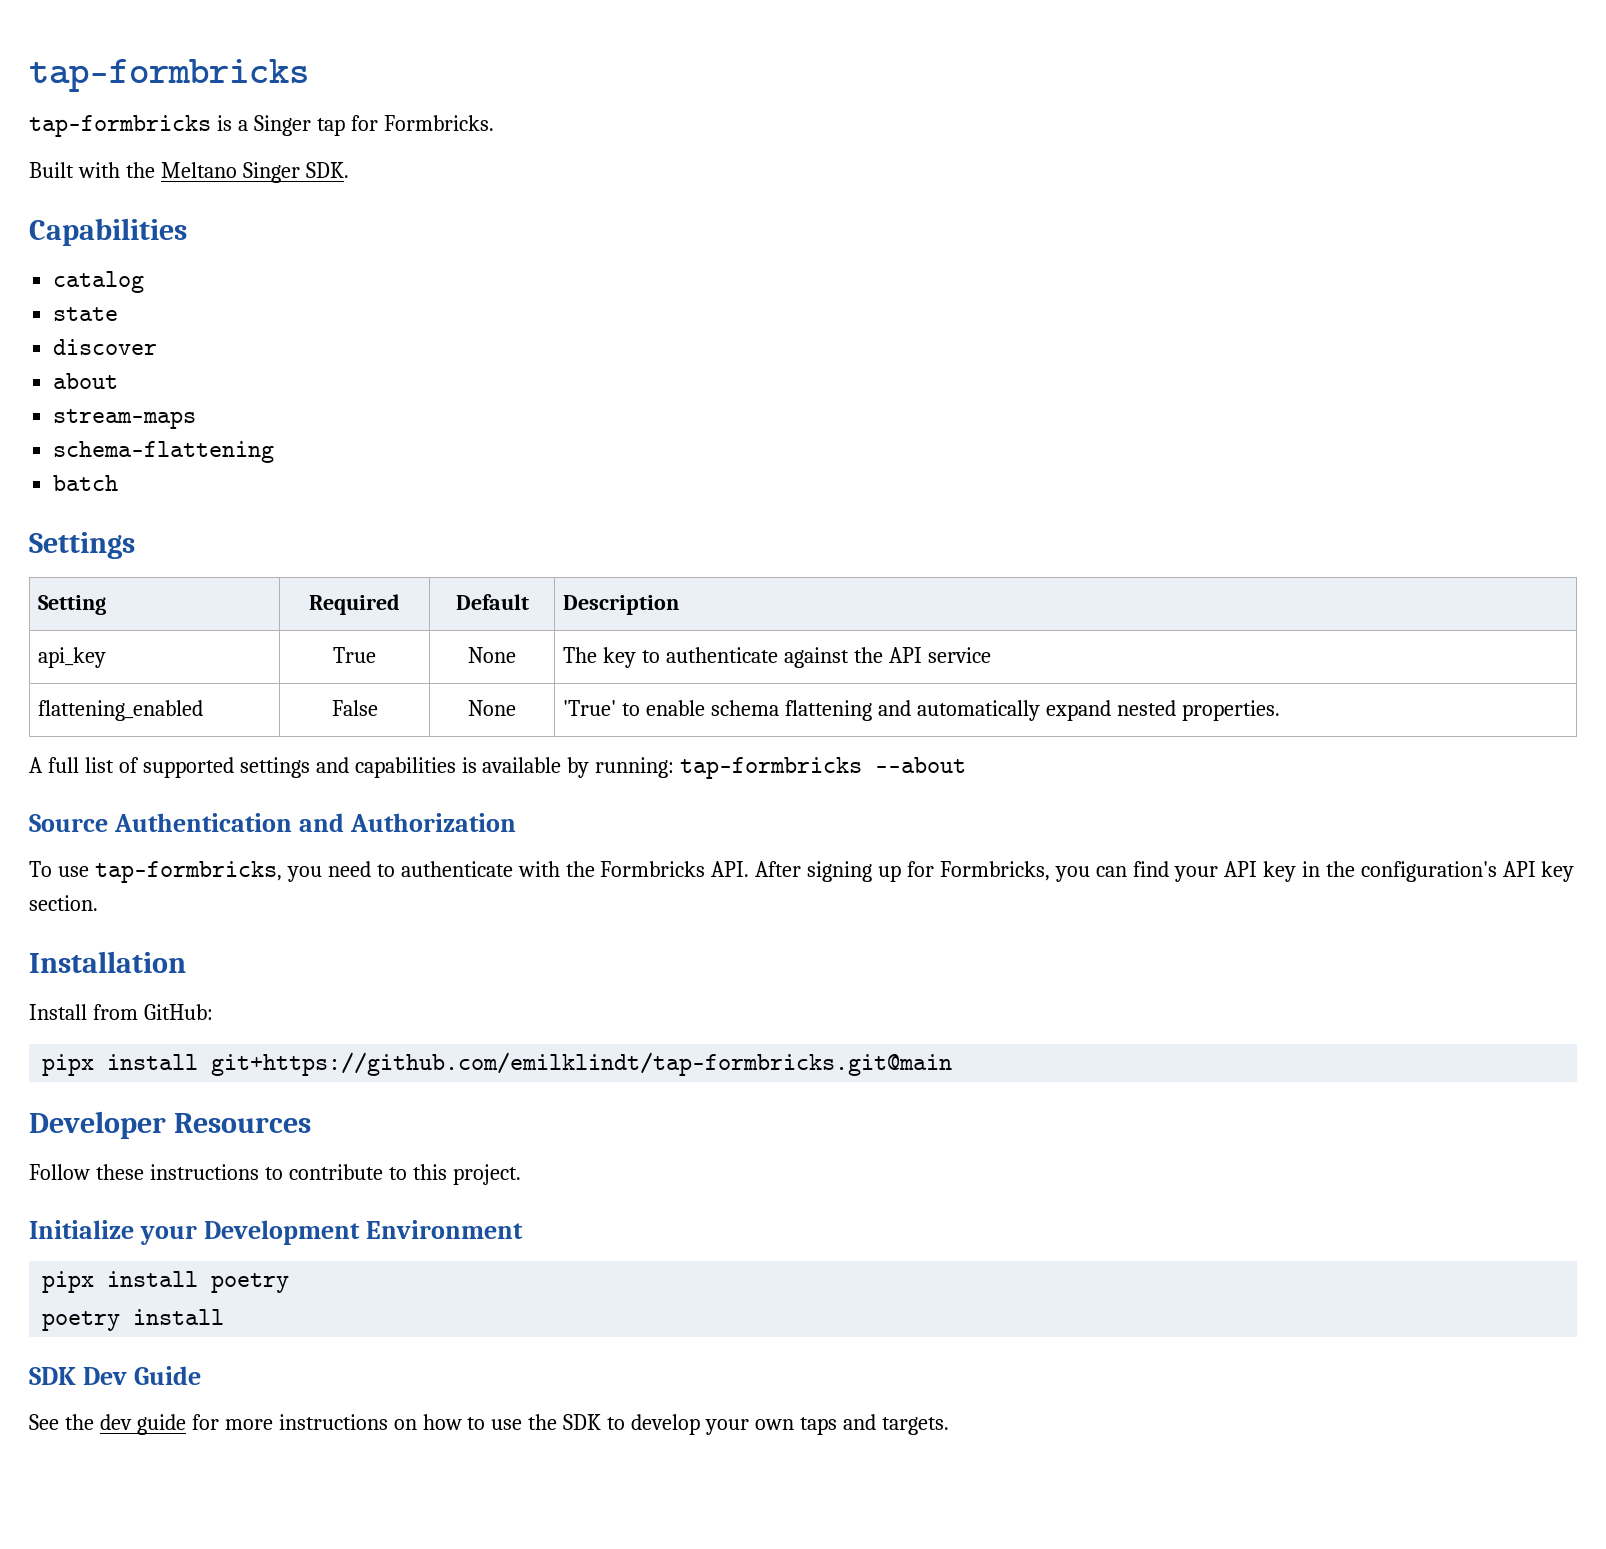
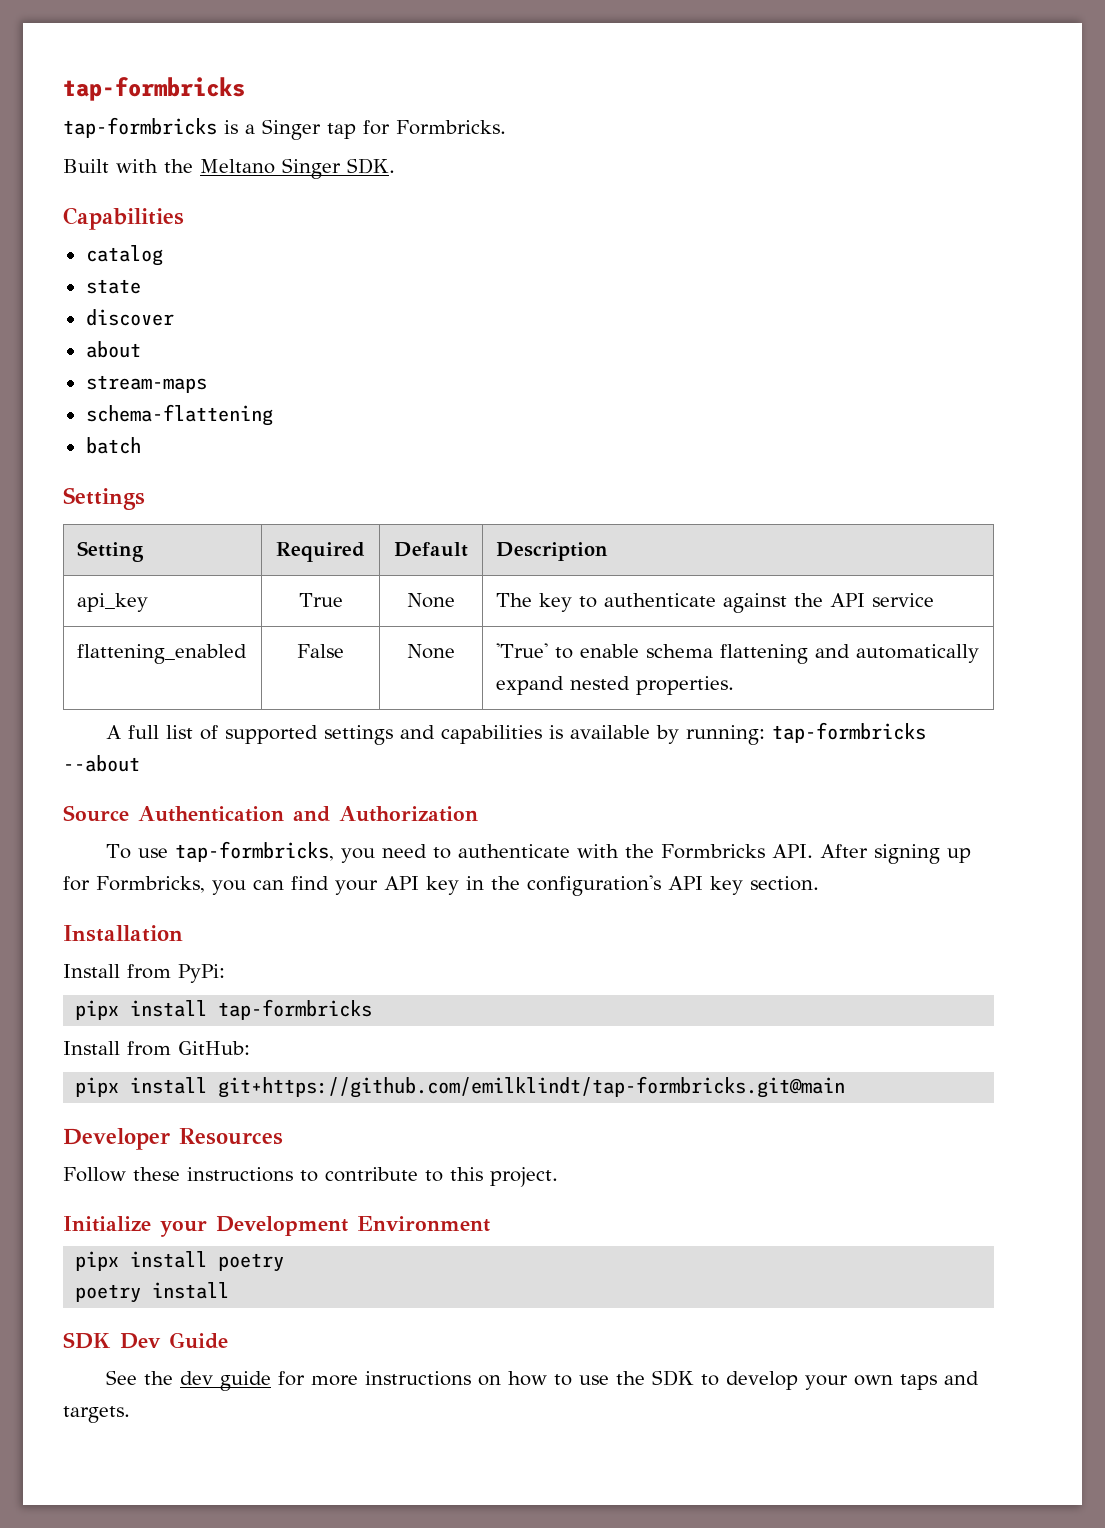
+ Install from PyPi:
+ pipx install tap-formbricks

